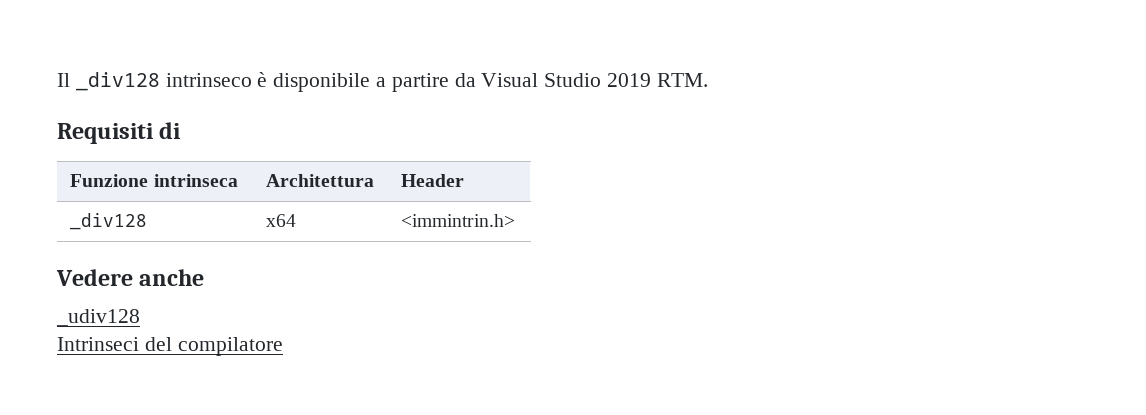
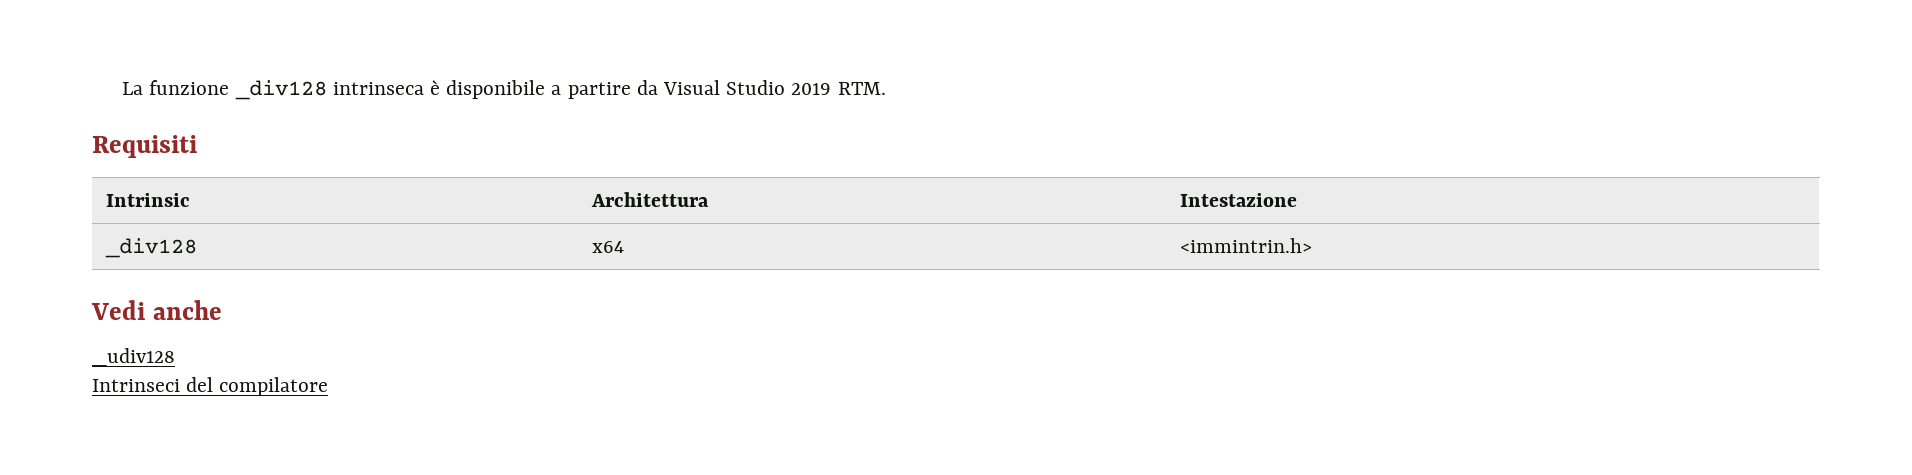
- Il _div128 intrinseco è disponibile a partire da Visual Studio 2019 RTM.
+ La funzione _div128 intrinseca è disponibile a partire da Visual Studio 2019 RTM.
- Requisiti di
- Funzione intrinseca | Architettura | Header
+ Requisiti
+ Intrinsic | Architettura | Intestazione
- Vedere anche
+ Vedi anche

